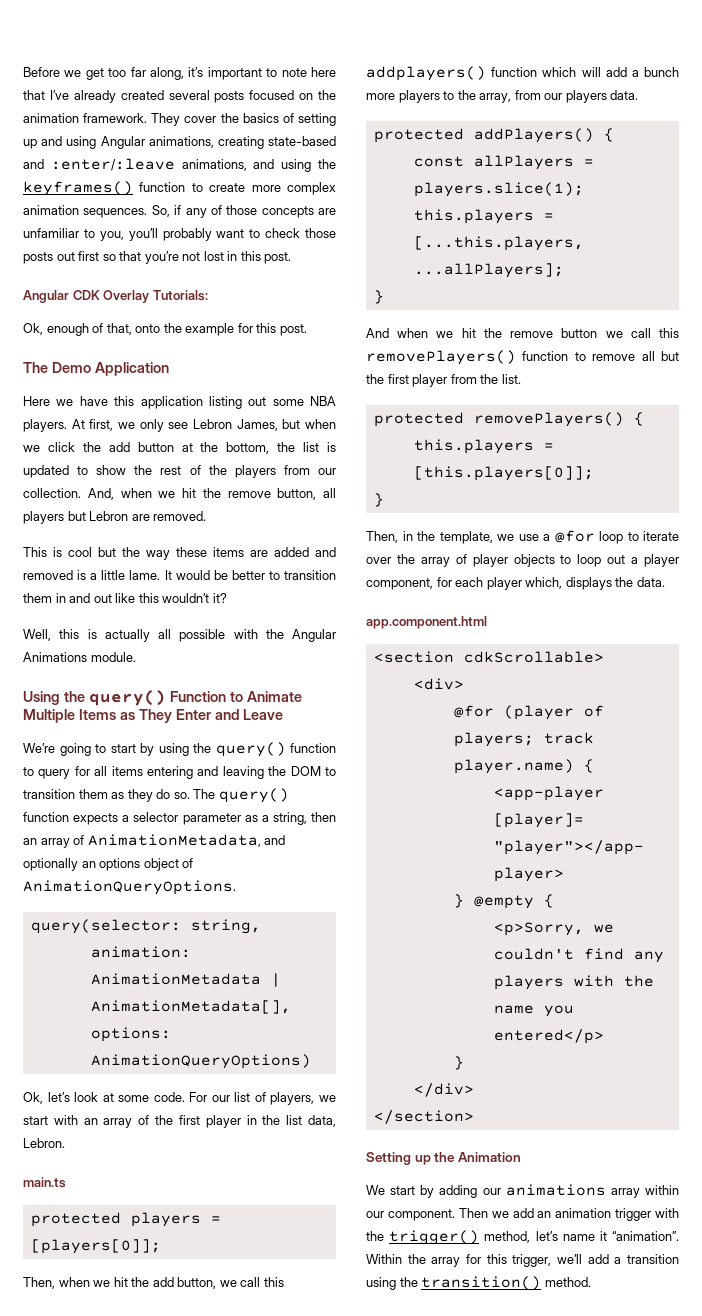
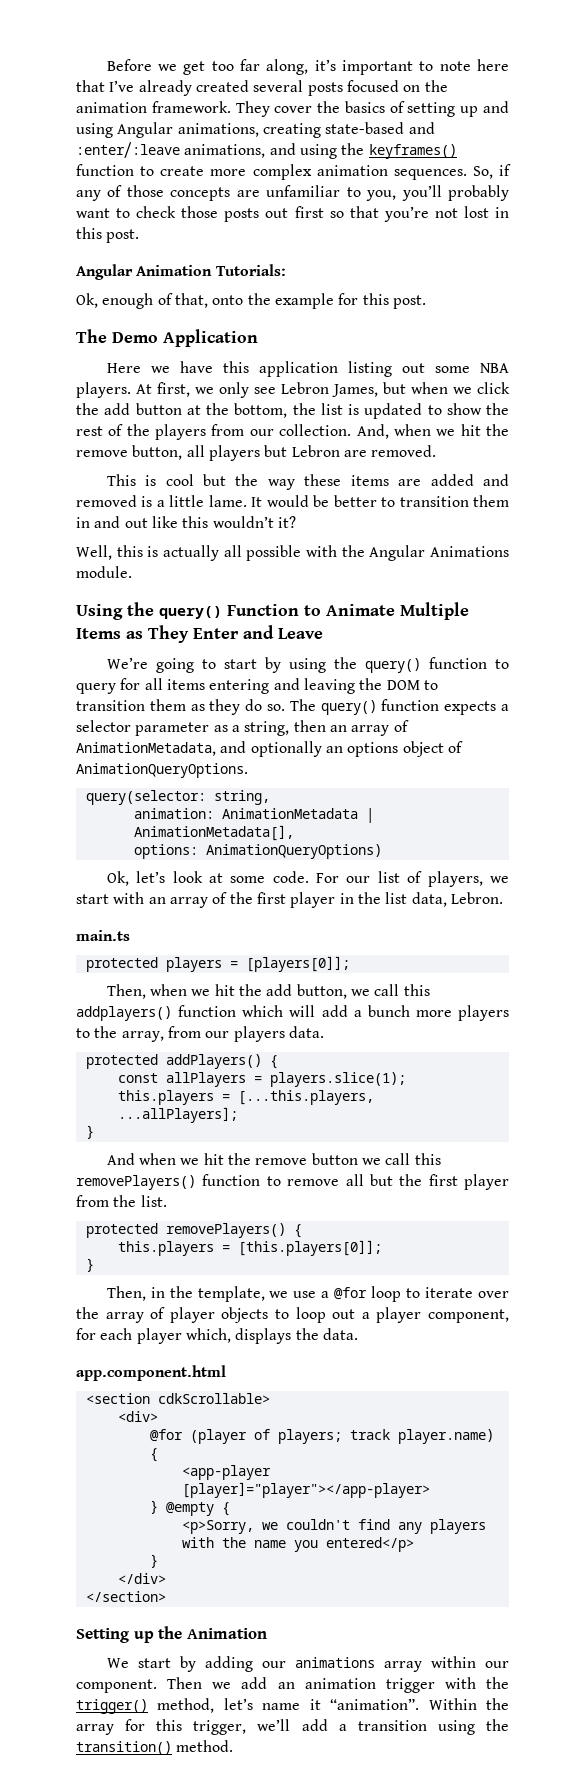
- Angular CDK Overlay Tutorials:
+ Angular Animation Tutorials:

